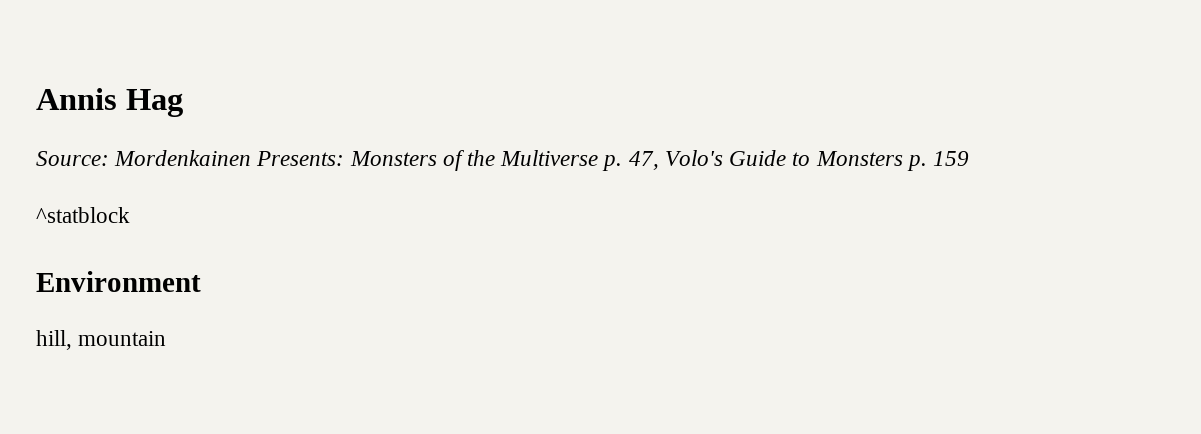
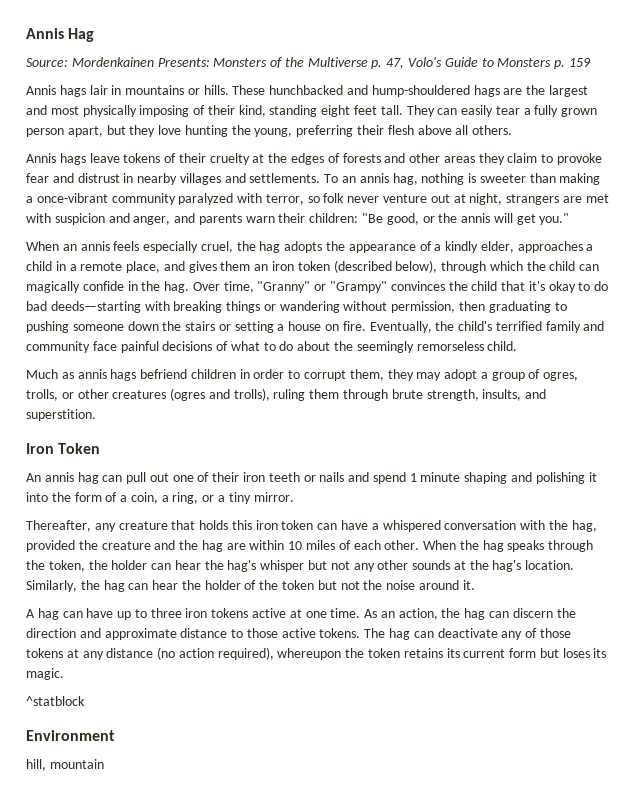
+ Annis hags lair in mountains or hills. These hunchbacked and hump-shouldered hags are the largest and most physically imposing of their kind, standing eight feet tall. They can easily tear a fully grown person apart, but they love hunting the young, preferring their flesh above all others.
+ Annis hags leave tokens of their cruelty at the edges of forests and other areas they claim to provoke fear and distrust in nearby villages and settlements. To an annis hag, nothing is sweeter than making a once-vibrant community paralyzed with terror, so folk never venture out at night, strangers are met with suspicion and anger, and parents warn their children: "Be good, or the annis will get you."
+ When an annis feels especially cruel, the hag adopts the appearance of a kindly elder, approaches a child in a remote place, and gives them an iron token (described below), through which the child can magically confide in the hag. Over time, "Granny" or "Grampy" convinces the child that it's okay to do bad deeds—starting with breaking things or wandering without permission, then graduating to pushing someone down the stairs or setting a house on fire. Eventually, the child's terrified family and community face painful decisions of what to do about the seemingly remorseless child.
+ Much as annis hags befriend children in order to corrupt them, they may adopt a group of ogres, trolls, or other creatures (ogres and trolls), ruling them through brute strength, insults, and superstition.
+ Iron Token
+ An annis hag can pull out one of their iron teeth or nails and spend 1 minute shaping and polishing it into the form of a coin, a ring, or a tiny mirror.
+ Thereafter, any creature that holds this iron token can have a whispered conversation with the hag, provided the creature and the hag are within 10 miles of each other. When the hag speaks through the token, the holder can hear the hag's whisper but not any other sounds at the hag's location. Similarly, the hag can hear the holder of the token but not the noise around it.
+ A hag can have up to three iron tokens active at one time. As an action, the hag can discern the direction and approximate distance to those active tokens. The hag can deactivate any of those tokens at any distance (no action required), whereupon the token retains its current form but loses its magic.

